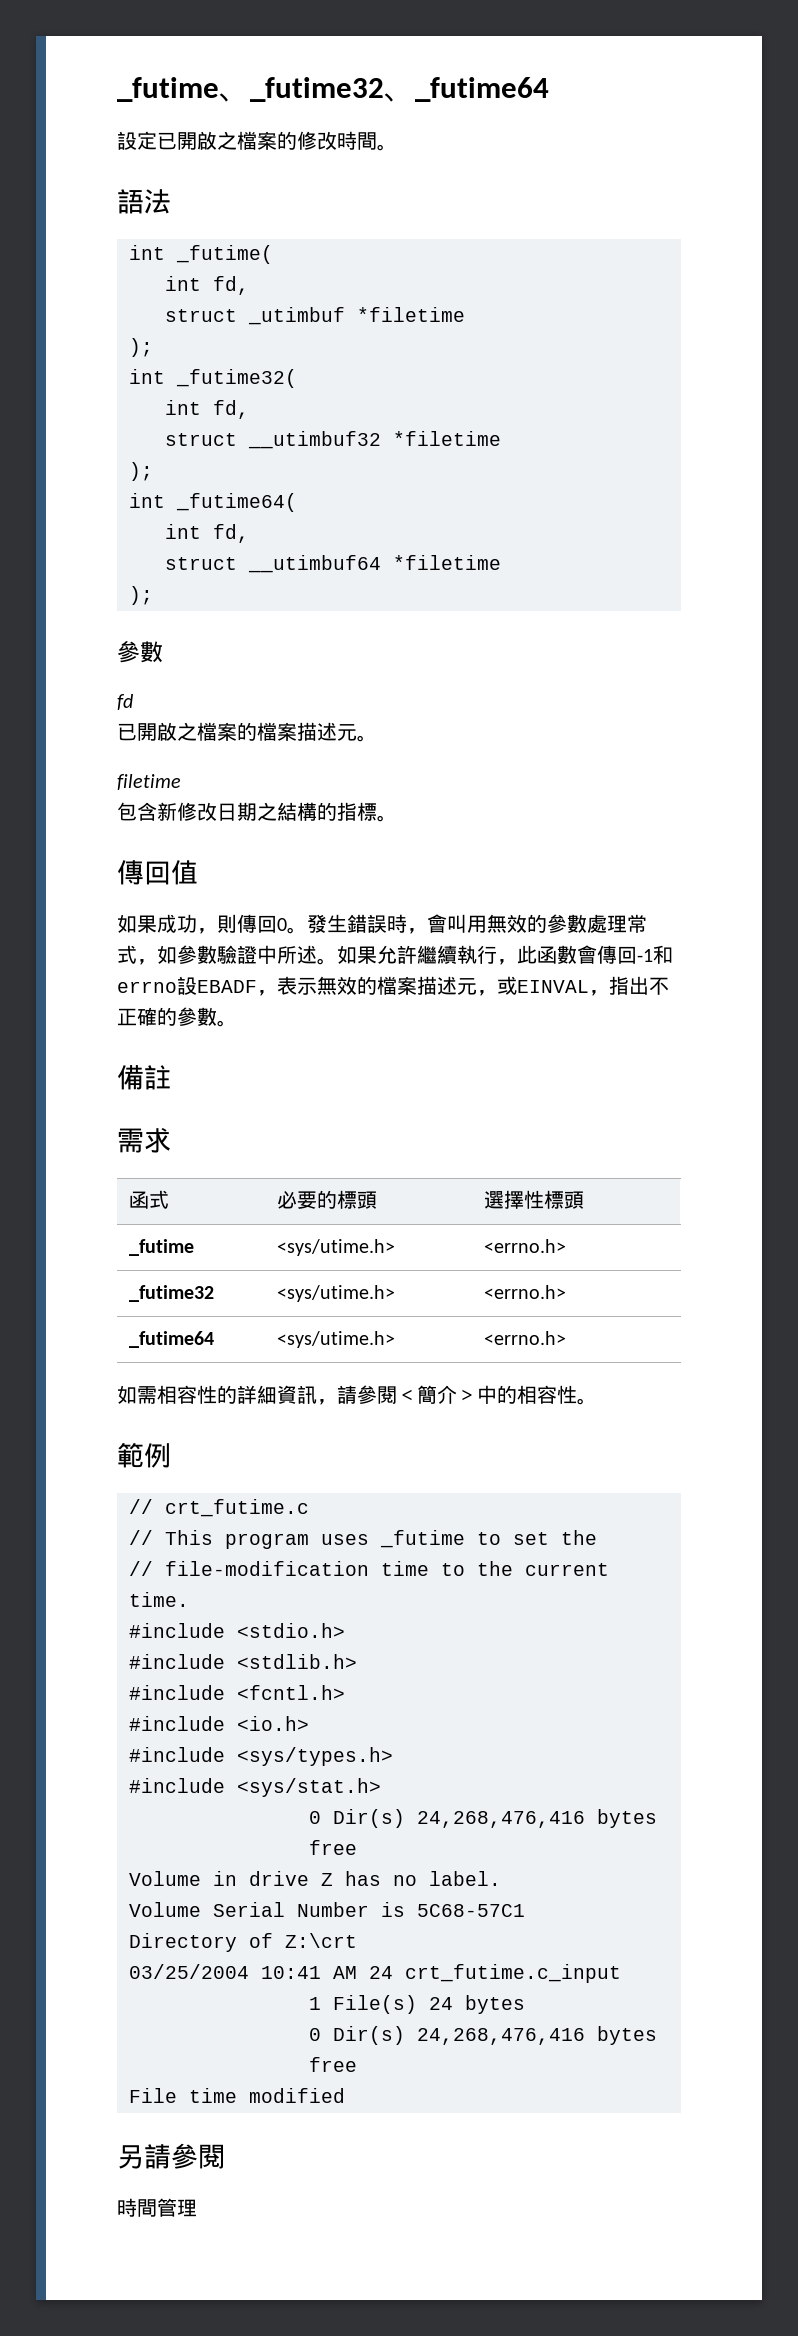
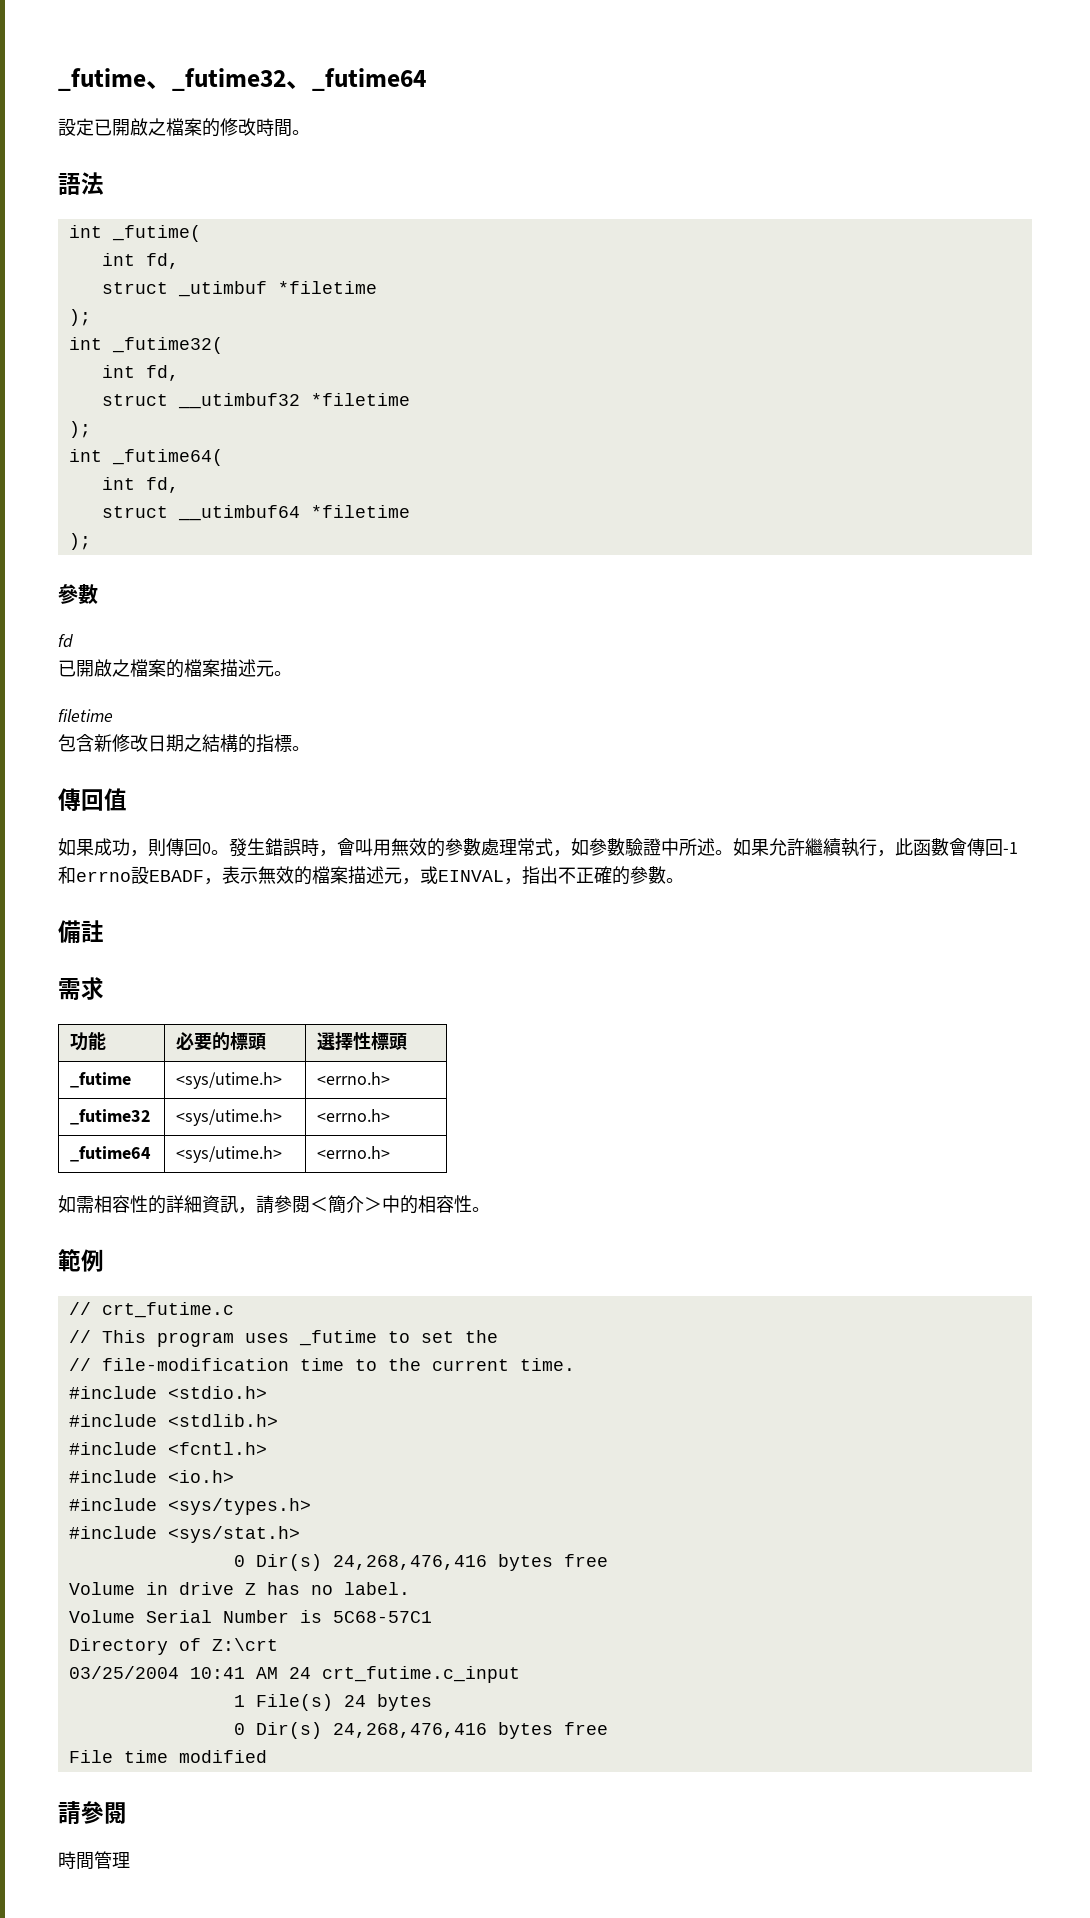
- 函式 | 必要的標頭 | 選擇性標頭
+ 功能 | 必要的標頭 | 選擇性標頭
  File time modified
- 另請參閱
+ 請參閱

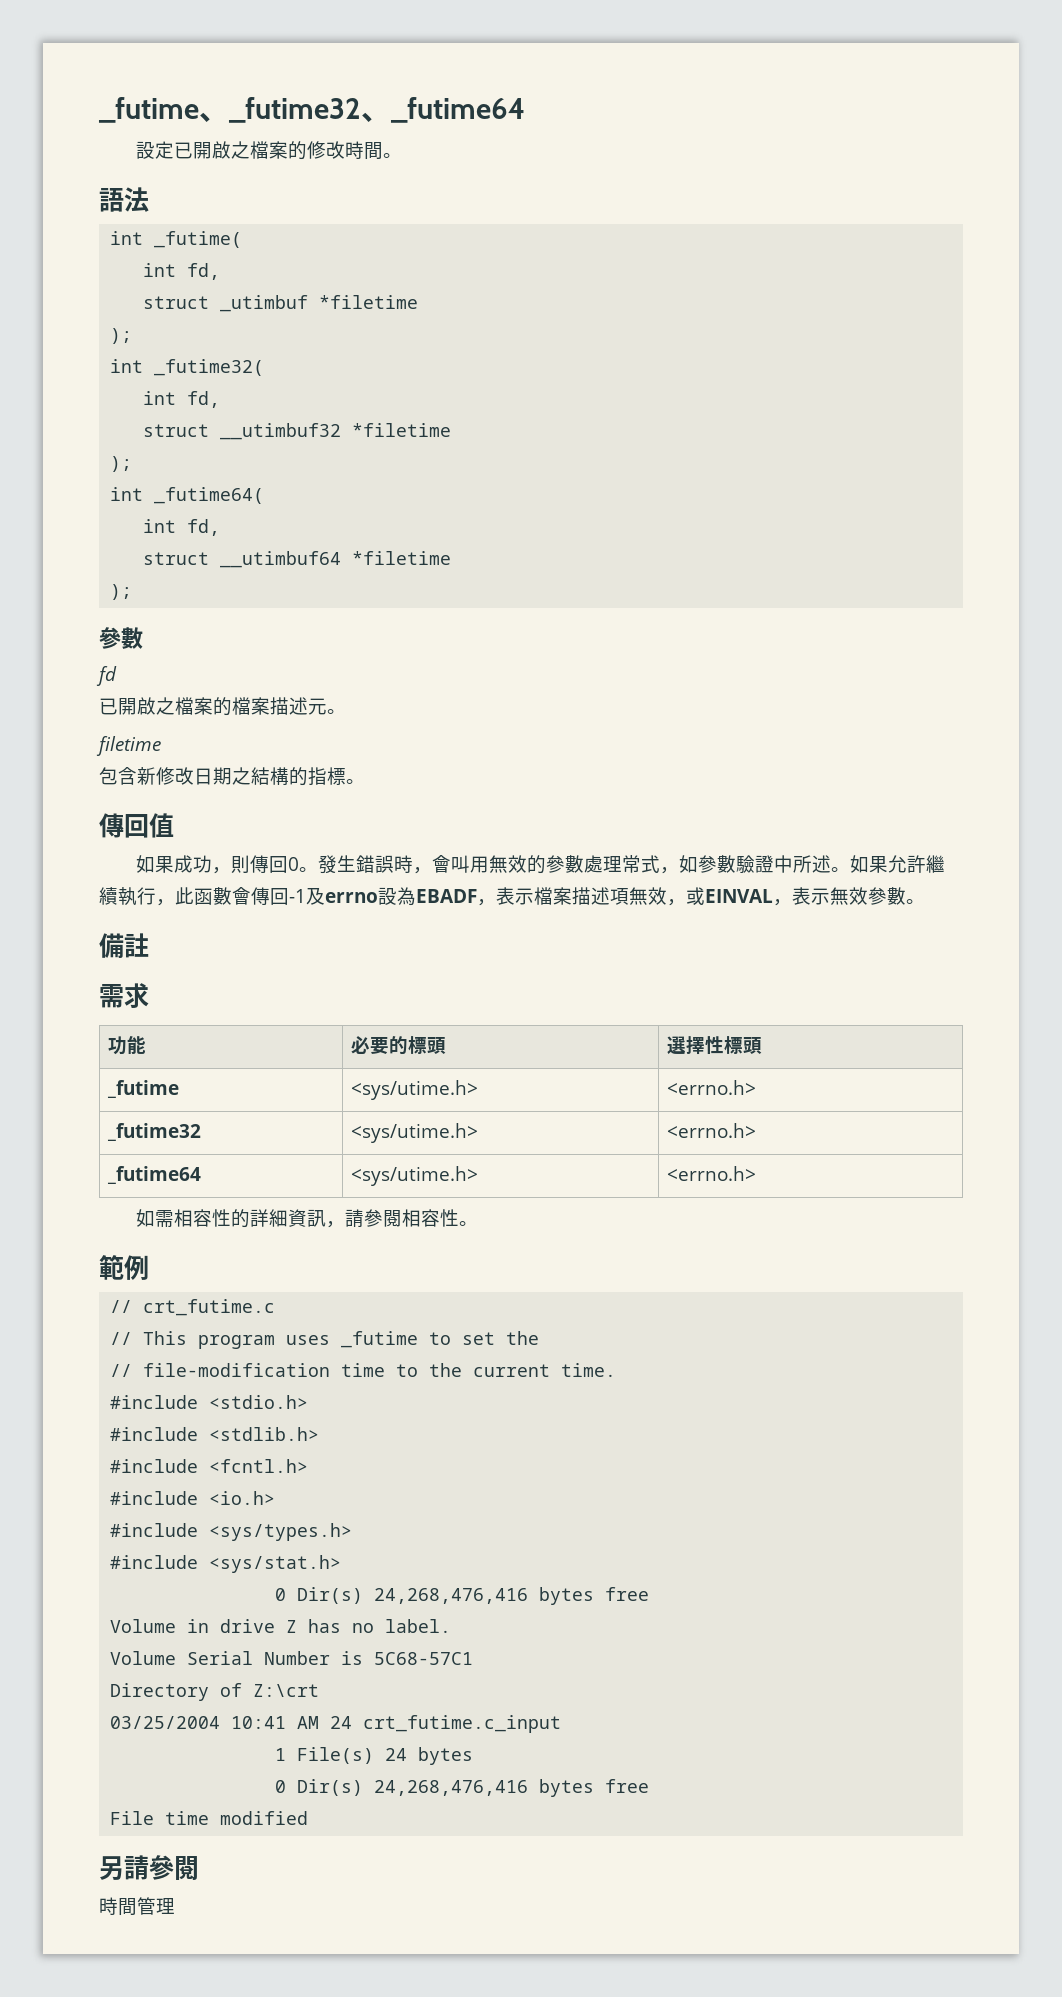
- 如果允許繼續執行，此函數會傳回-1和errno設EBADF，表示無效的檔案描述元，或EINVAL，指出不正確的參數。
+ 如果允許繼續執行，此函數會傳回-1及errno設為EBADF，表示檔案描述項無效，或EINVAL，表示無效參數。
- 如需相容性的詳細資訊，請參閱＜簡介＞中的相容性。
+ 如需相容性的詳細資訊，請參閱相容性。
  File time modified
- 請參閱
+ 另請參閱

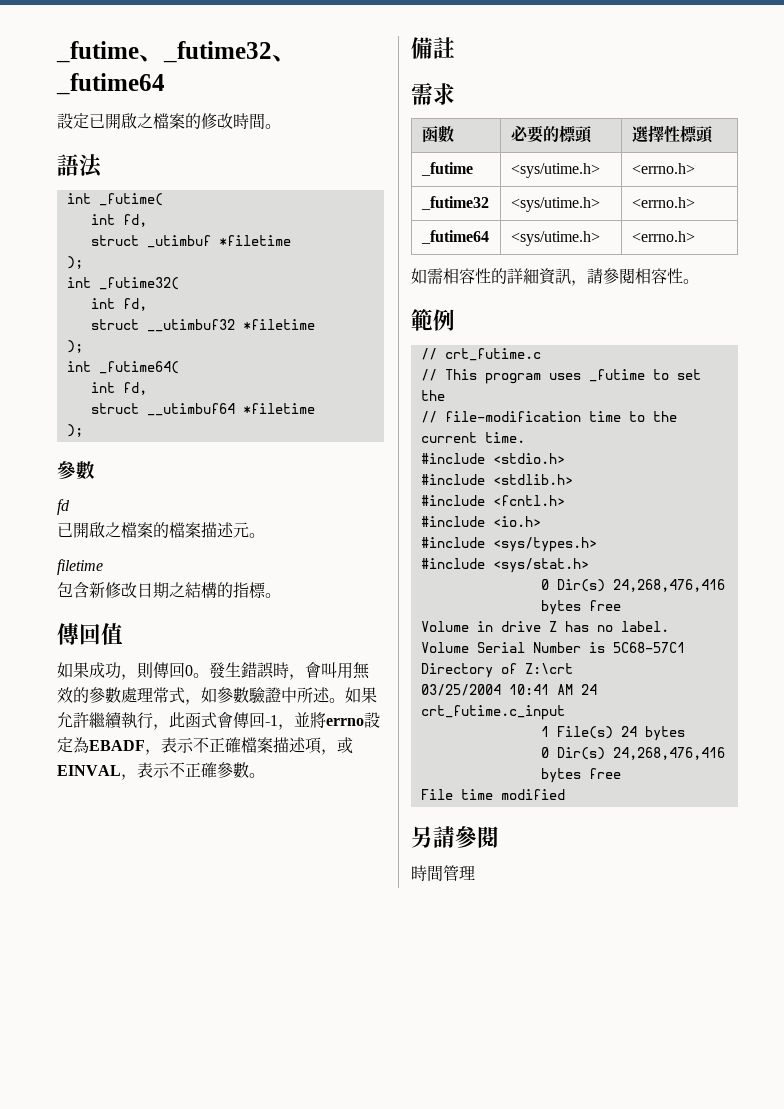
- 如果允許繼續執行，此函數會傳回-1及errno設為EBADF，表示檔案描述項無效，或EINVAL，表示無效參數。
+ 如果允許繼續執行，此函式會傳回-1，並將errno設定為EBADF，表示不正確檔案描述項，或EINVAL，表示不正確參數。
- 功能 | 必要的標頭 | 選擇性標頭
+ 函數 | 必要的標頭 | 選擇性標頭

